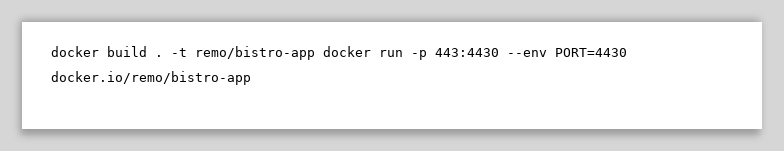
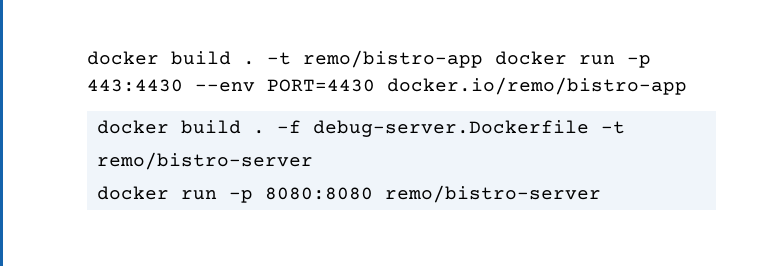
+ docker build . -f debug-server.Dockerfile -t remo/bistro-server
+ docker run -p 8080:8080 remo/bistro-server

